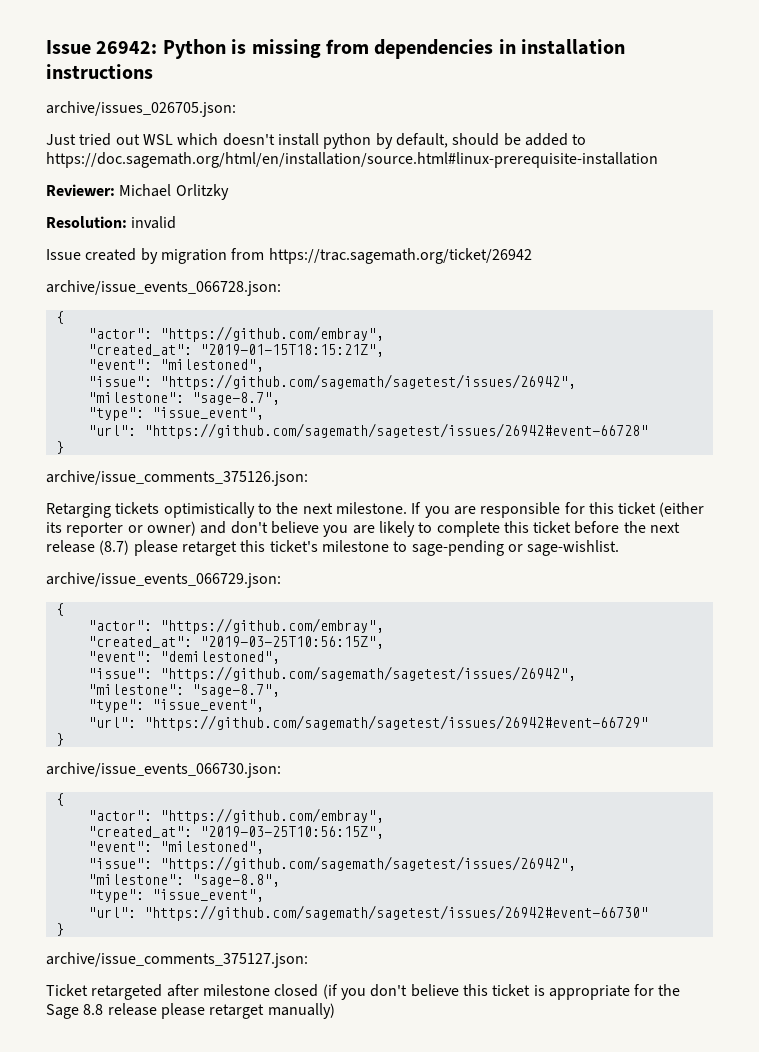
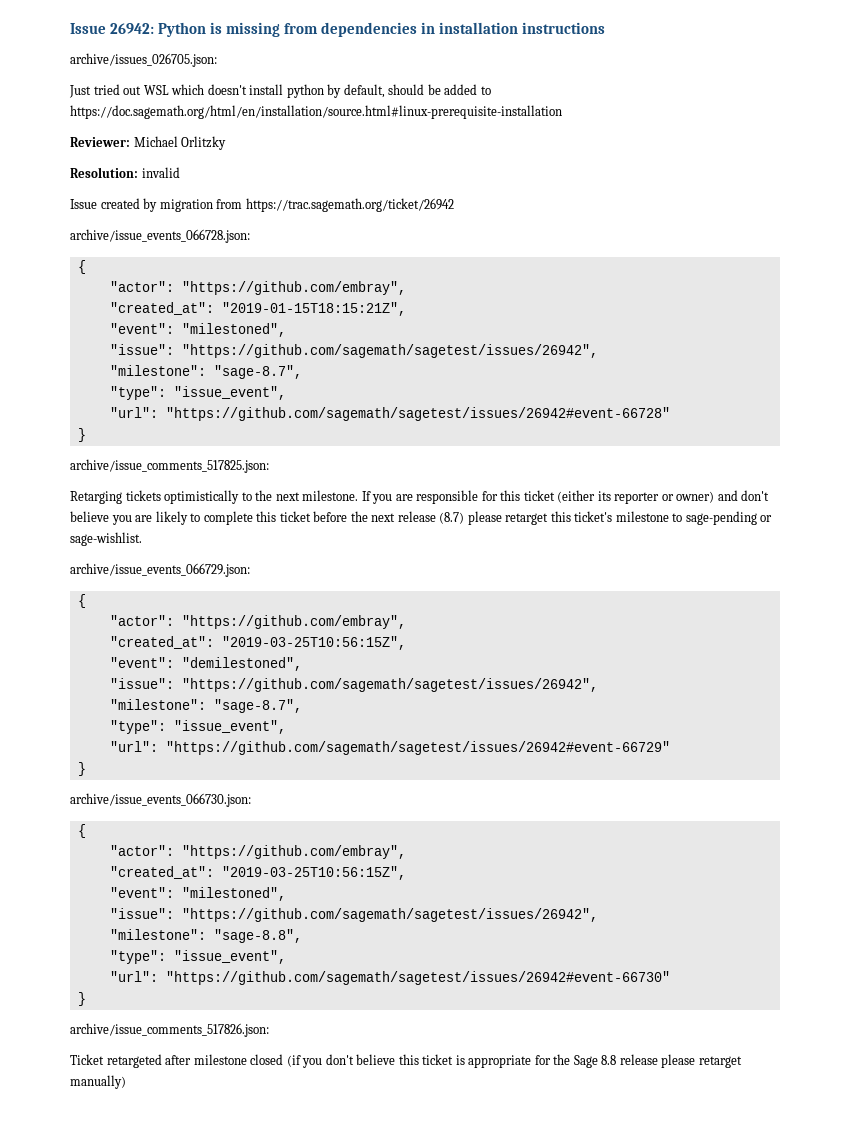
- archive/issue_comments_375126.json:
+ archive/issue_comments_517825.json:
- archive/issue_comments_375127.json:
+ archive/issue_comments_517826.json:

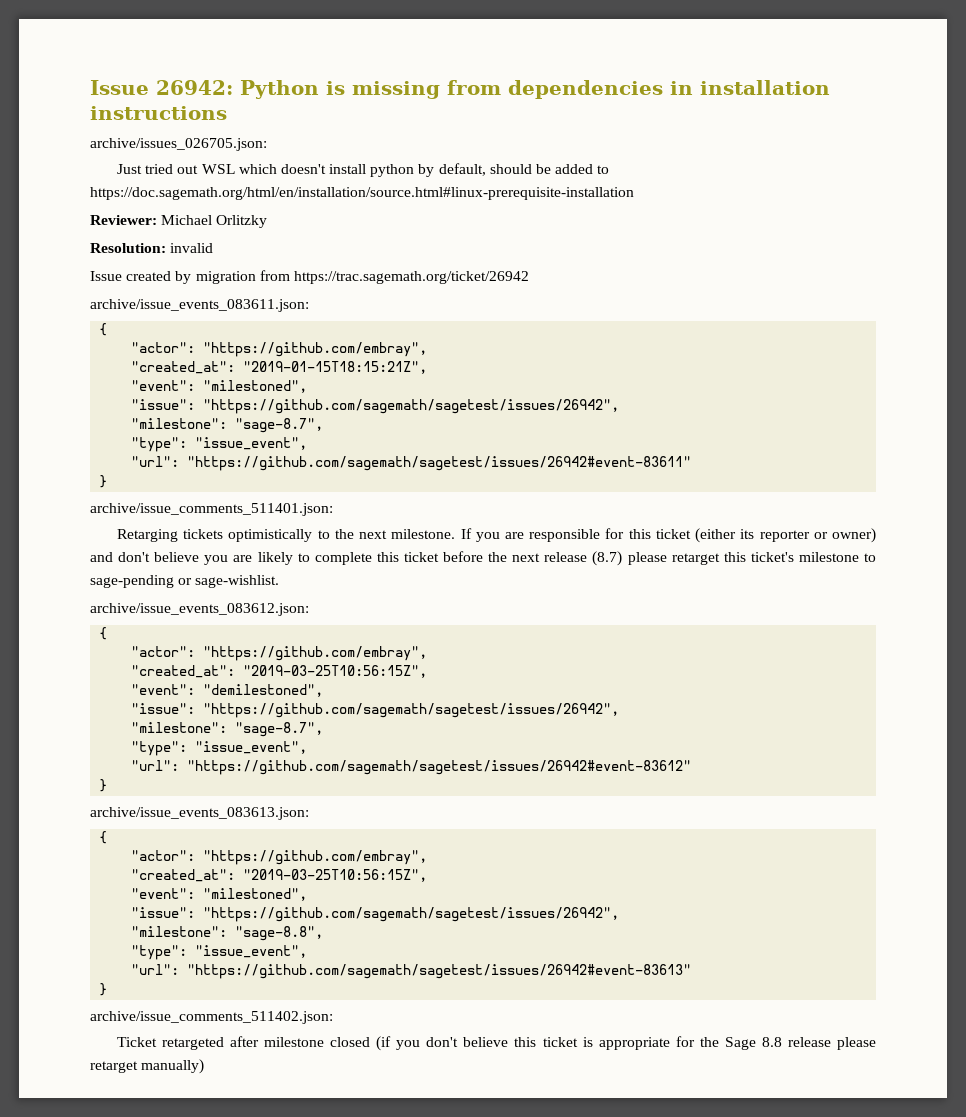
- archive/issue_events_066728.json:
+ archive/issue_events_083611.json:
- "url": "https://github.com/sagemath/sagetest/issues/26942#event-66728"
+ "url": "https://github.com/sagemath/sagetest/issues/26942#event-83611"
  }
- archive/issue_comments_517825.json:
+ archive/issue_comments_511401.json:
- archive/issue_events_066729.json:
+ archive/issue_events_083612.json:
- "url": "https://github.com/sagemath/sagetest/issues/26942#event-66729"
+ "url": "https://github.com/sagemath/sagetest/issues/26942#event-83612"
  }
- archive/issue_events_066730.json:
+ archive/issue_events_083613.json:
- "url": "https://github.com/sagemath/sagetest/issues/26942#event-66730"
+ "url": "https://github.com/sagemath/sagetest/issues/26942#event-83613"
  }
- archive/issue_comments_517826.json:
+ archive/issue_comments_511402.json:

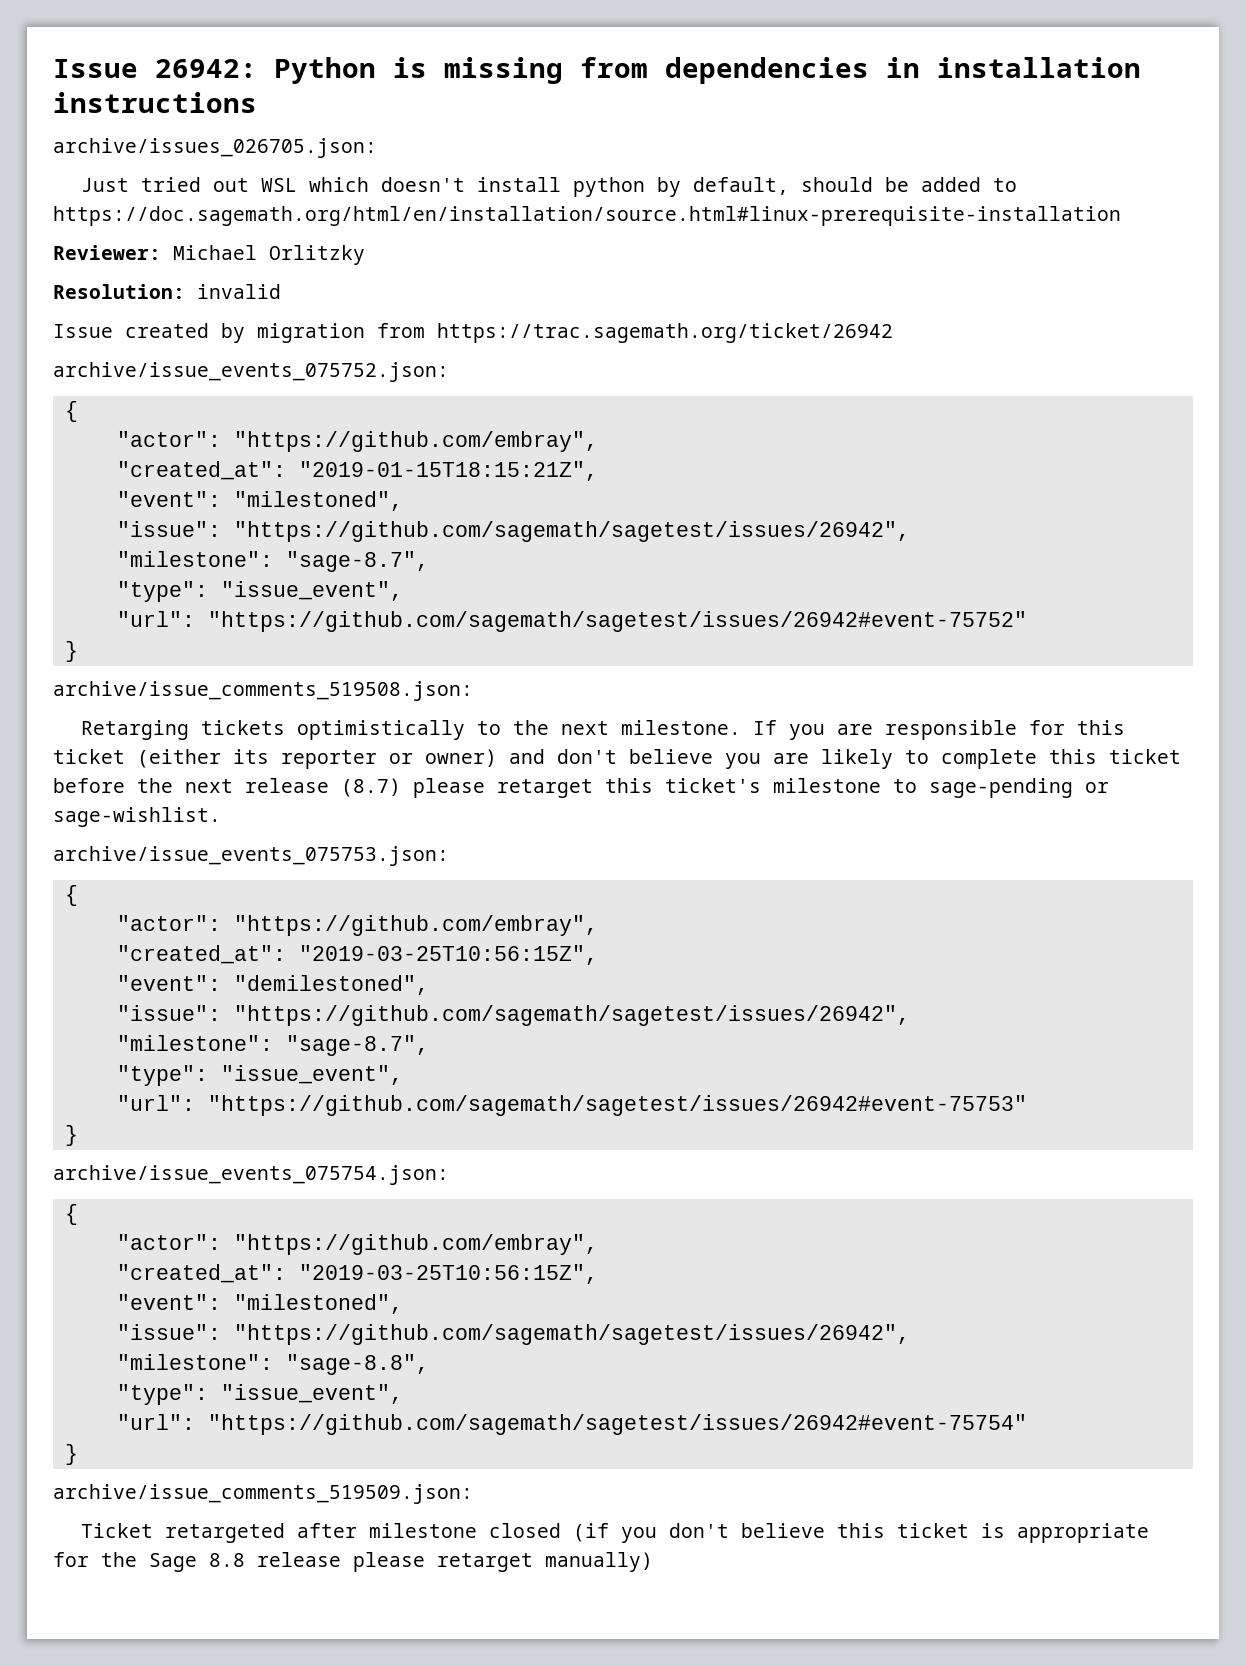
- archive/issue_events_083611.json:
+ archive/issue_events_075752.json:
- "url": "https://github.com/sagemath/sagetest/issues/26942#event-83611"
+ "url": "https://github.com/sagemath/sagetest/issues/26942#event-75752"
  }
- archive/issue_comments_511401.json:
+ archive/issue_comments_519508.json:
- archive/issue_events_083612.json:
+ archive/issue_events_075753.json:
- "url": "https://github.com/sagemath/sagetest/issues/26942#event-83612"
+ "url": "https://github.com/sagemath/sagetest/issues/26942#event-75753"
  }
- archive/issue_events_083613.json:
+ archive/issue_events_075754.json:
- "url": "https://github.com/sagemath/sagetest/issues/26942#event-83613"
+ "url": "https://github.com/sagemath/sagetest/issues/26942#event-75754"
  }
- archive/issue_comments_511402.json:
+ archive/issue_comments_519509.json:

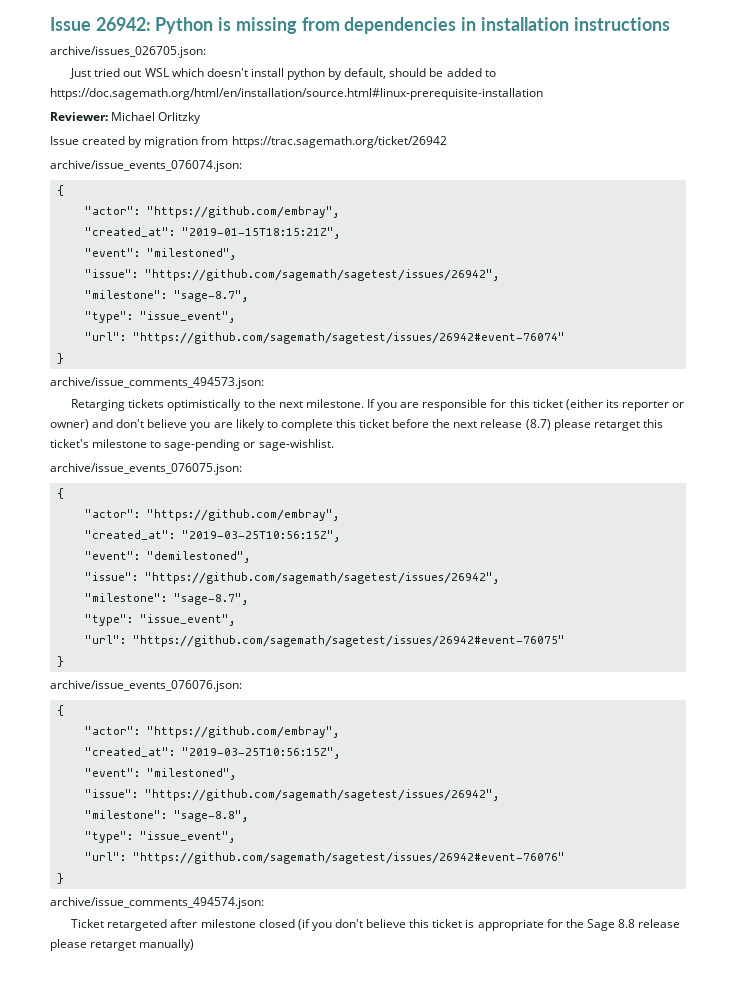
- Resolution: invalid
- archive/issue_events_075752.json:
+ archive/issue_events_076074.json:
- "url": "https://github.com/sagemath/sagetest/issues/26942#event-75752"
+ "url": "https://github.com/sagemath/sagetest/issues/26942#event-76074"
  }
- archive/issue_comments_519508.json:
+ archive/issue_comments_494573.json:
- archive/issue_events_075753.json:
+ archive/issue_events_076075.json:
- "url": "https://github.com/sagemath/sagetest/issues/26942#event-75753"
+ "url": "https://github.com/sagemath/sagetest/issues/26942#event-76075"
  }
- archive/issue_events_075754.json:
+ archive/issue_events_076076.json:
- "url": "https://github.com/sagemath/sagetest/issues/26942#event-75754"
+ "url": "https://github.com/sagemath/sagetest/issues/26942#event-76076"
  }
- archive/issue_comments_519509.json:
+ archive/issue_comments_494574.json:

